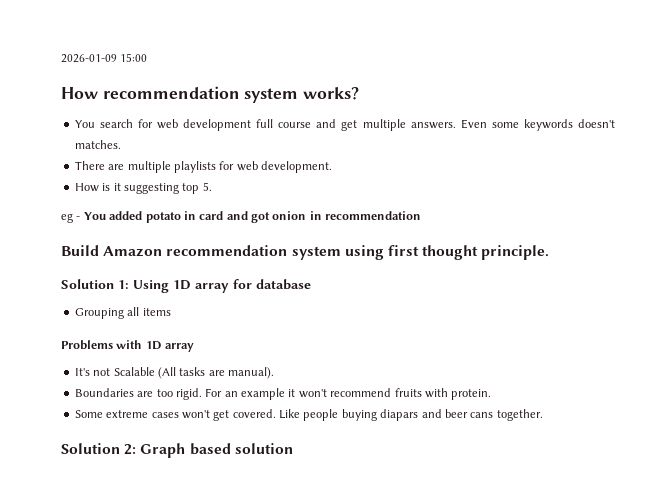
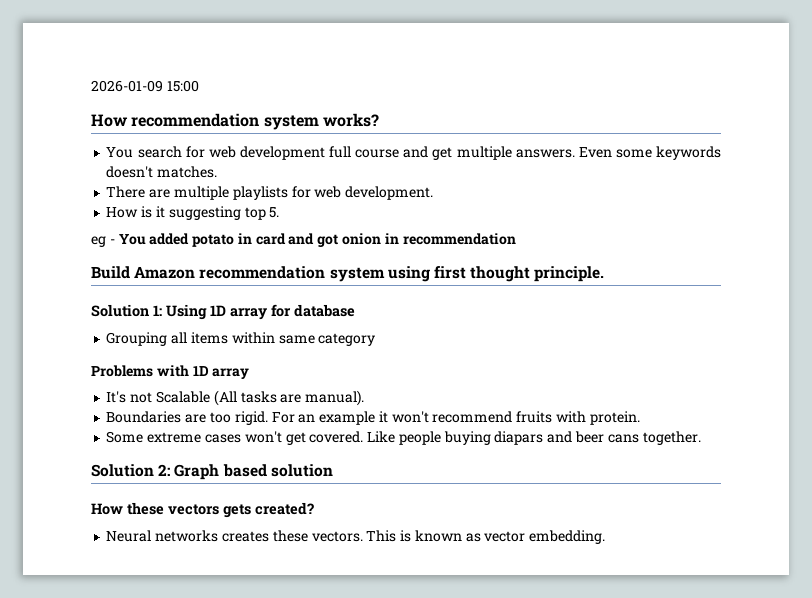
- Grouping all items
+ Grouping all items within same category
+ How these vectors gets created?
+ Neural networks creates these vectors. This is known as vector embedding.

